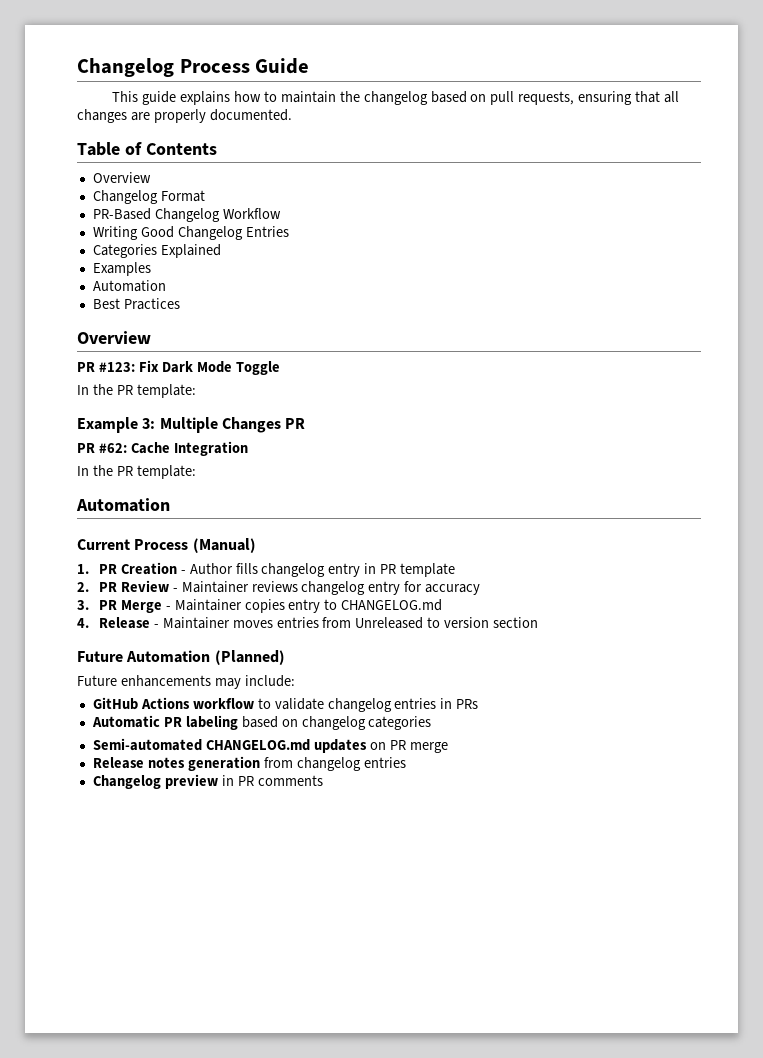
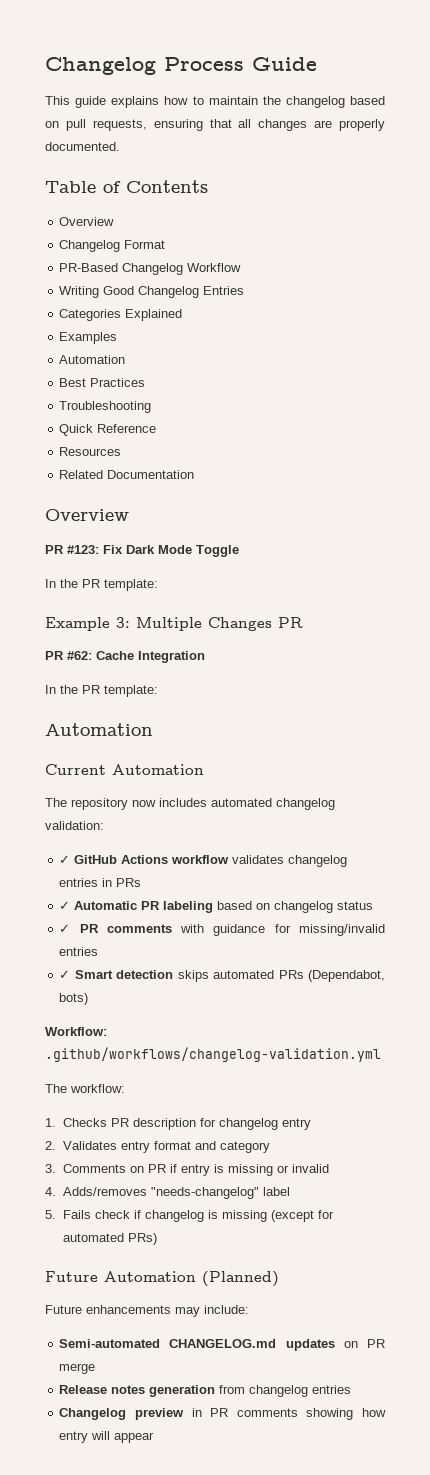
+ Troubleshooting
+ Quick Reference
+ Resources
+ Related Documentation
- Current Process (Manual)
- 1. PR Creation - Author fills changelog entry in PR template
- 2. PR Review - Maintainer reviews changelog entry for accuracy
- 3. PR Merge - Maintainer copies entry to CHANGELOG.md
- 4. Release - Maintainer moves entries from Unreleased to version section
+ Current Automation
+ The repository now includes automated changelog validation:
+ ✓ GitHub Actions workflow validates changelog entries in PRs
+ ✓ Automatic PR labeling based on changelog status
+ ✓ PR comments with guidance for missing/invalid entries
+ ✓ Smart detection skips automated PRs (Dependabot, bots)
+ Workflow: .github/workflows/changelog-validation.yml
+ The workflow:
+ 1. Checks PR description for changelog entry
+ 2. Validates entry format and category
+ 3. Comments on PR if entry is missing or invalid
+ 4. Adds/removes "needs-changelog" label
+ 5. Fails check if changelog is missing (except for automated PRs)
- GitHub Actions workflow to validate changelog entries in PRs
- Automatic PR labeling based on changelog categories
- Changelog preview in PR comments
+ Changelog preview in PR comments showing how entry will appear

